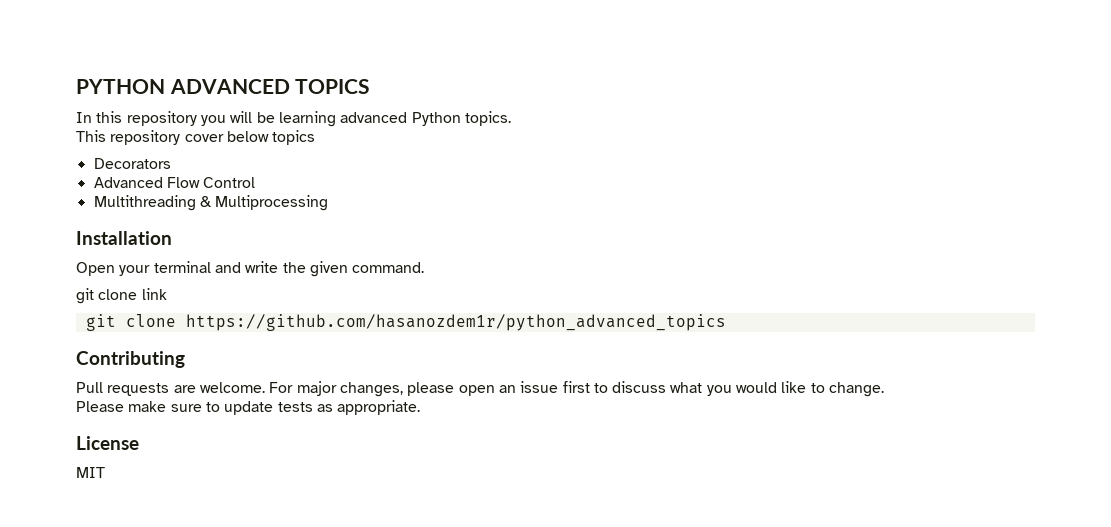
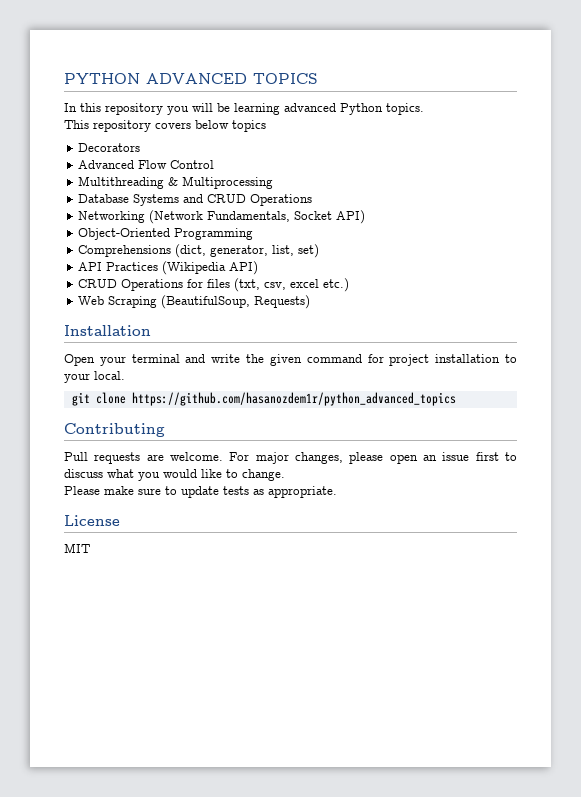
- This repository cover below topics
+ This repository covers below topics
+ Database Systems and CRUD Operations
+ Networking (Network Fundamentals, Socket API)
+ Object-Oriented Programming
+ Comprehensions (dict, generator, list, set)
+ API Practices (Wikipedia API)
+ CRUD Operations for files (txt, csv, excel etc.)
+ Web Scraping (BeautifulSoup, Requests)
- Open your terminal and write the given command.
- git clone link
+ Open your terminal and write the given command for project installation to your local.

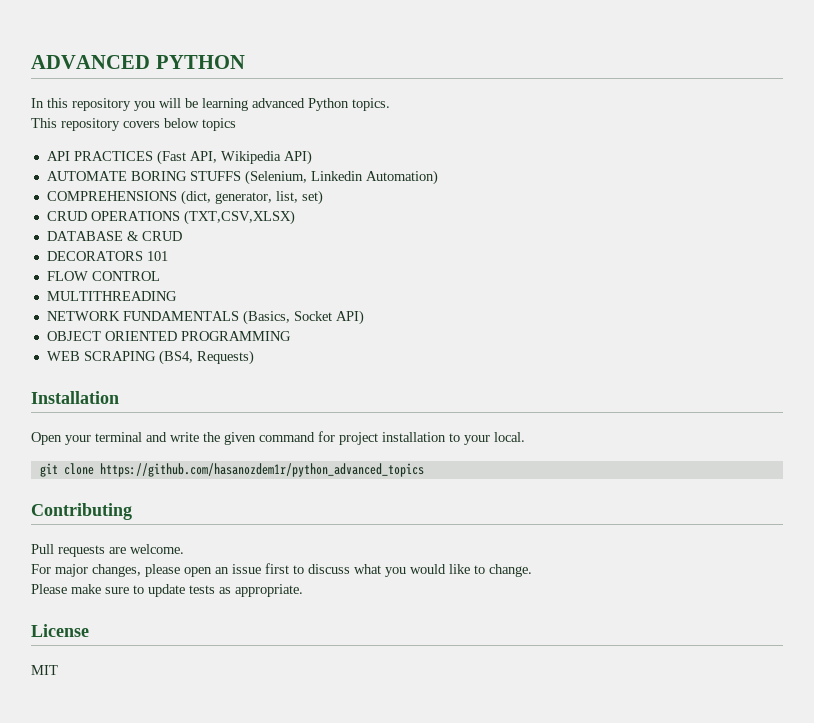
- PYTHON ADVANCED TOPICS
+ ADVANCED PYTHON
- Decorators
- Advanced Flow Control
- Multithreading & Multiprocessing
- Database Systems and CRUD Operations
- Networking (Network Fundamentals, Socket API)
- Object-Oriented Programming
- Comprehensions (dict, generator, list, set)
- API Practices (Wikipedia API)
- CRUD Operations for files (txt, csv, excel etc.)
- Web Scraping (BeautifulSoup, Requests)
+ API PRACTICES (Fast API, Wikipedia API)
+ AUTOMATE BORING STUFFS (Selenium, Linkedin Automation)
+ COMPREHENSIONS (dict, generator, list, set)
+ CRUD OPERATIONS (TXT,CSV,XLSX)
+ DATABASE & CRUD
+ DECORATORS 101
+ FLOW CONTROL
+ MULTITHREADING
+ NETWORK FUNDAMENTALS (Basics, Socket API)
+ OBJECT ORIENTED PROGRAMMING
+ WEB SCRAPING (BS4, Requests)
- Pull requests are welcome. For major changes, please open an issue first to discuss what you would like to change.
+ Pull requests are welcome.
+ For major changes, please open an issue first to discuss what you would like to change.

